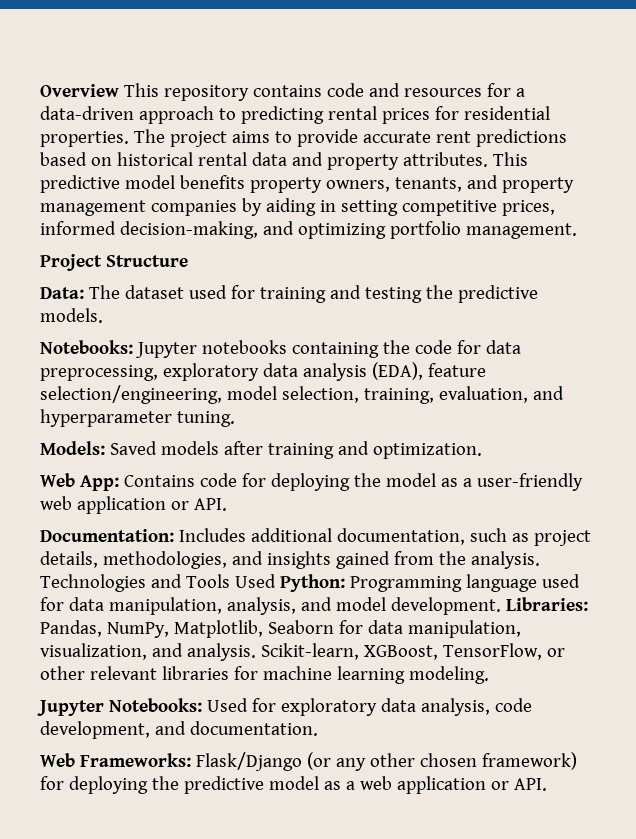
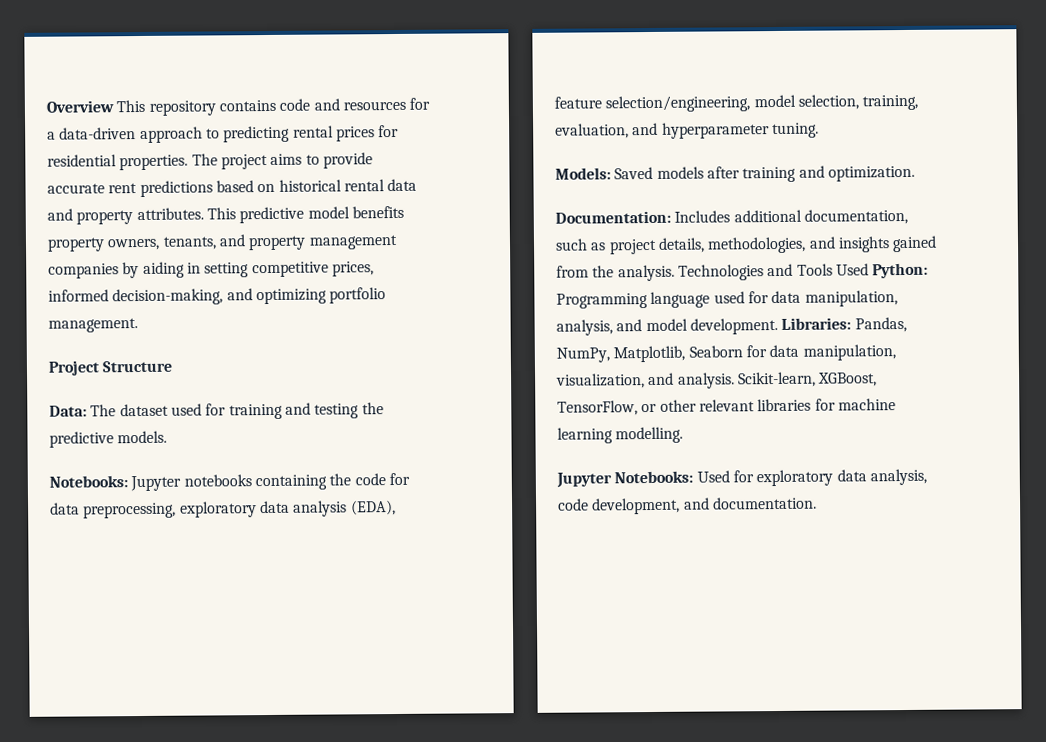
- Web App: Contains code for deploying the model as a user-friendly web application or API.
- Scikit-learn, XGBoost, TensorFlow, or other relevant libraries for machine learning modeling.
+ Scikit-learn, XGBoost, TensorFlow, or other relevant libraries for machine learning modelling.
- Web Frameworks: Flask/Django (or any other chosen framework) for deploying the predictive model as a web application or API.

